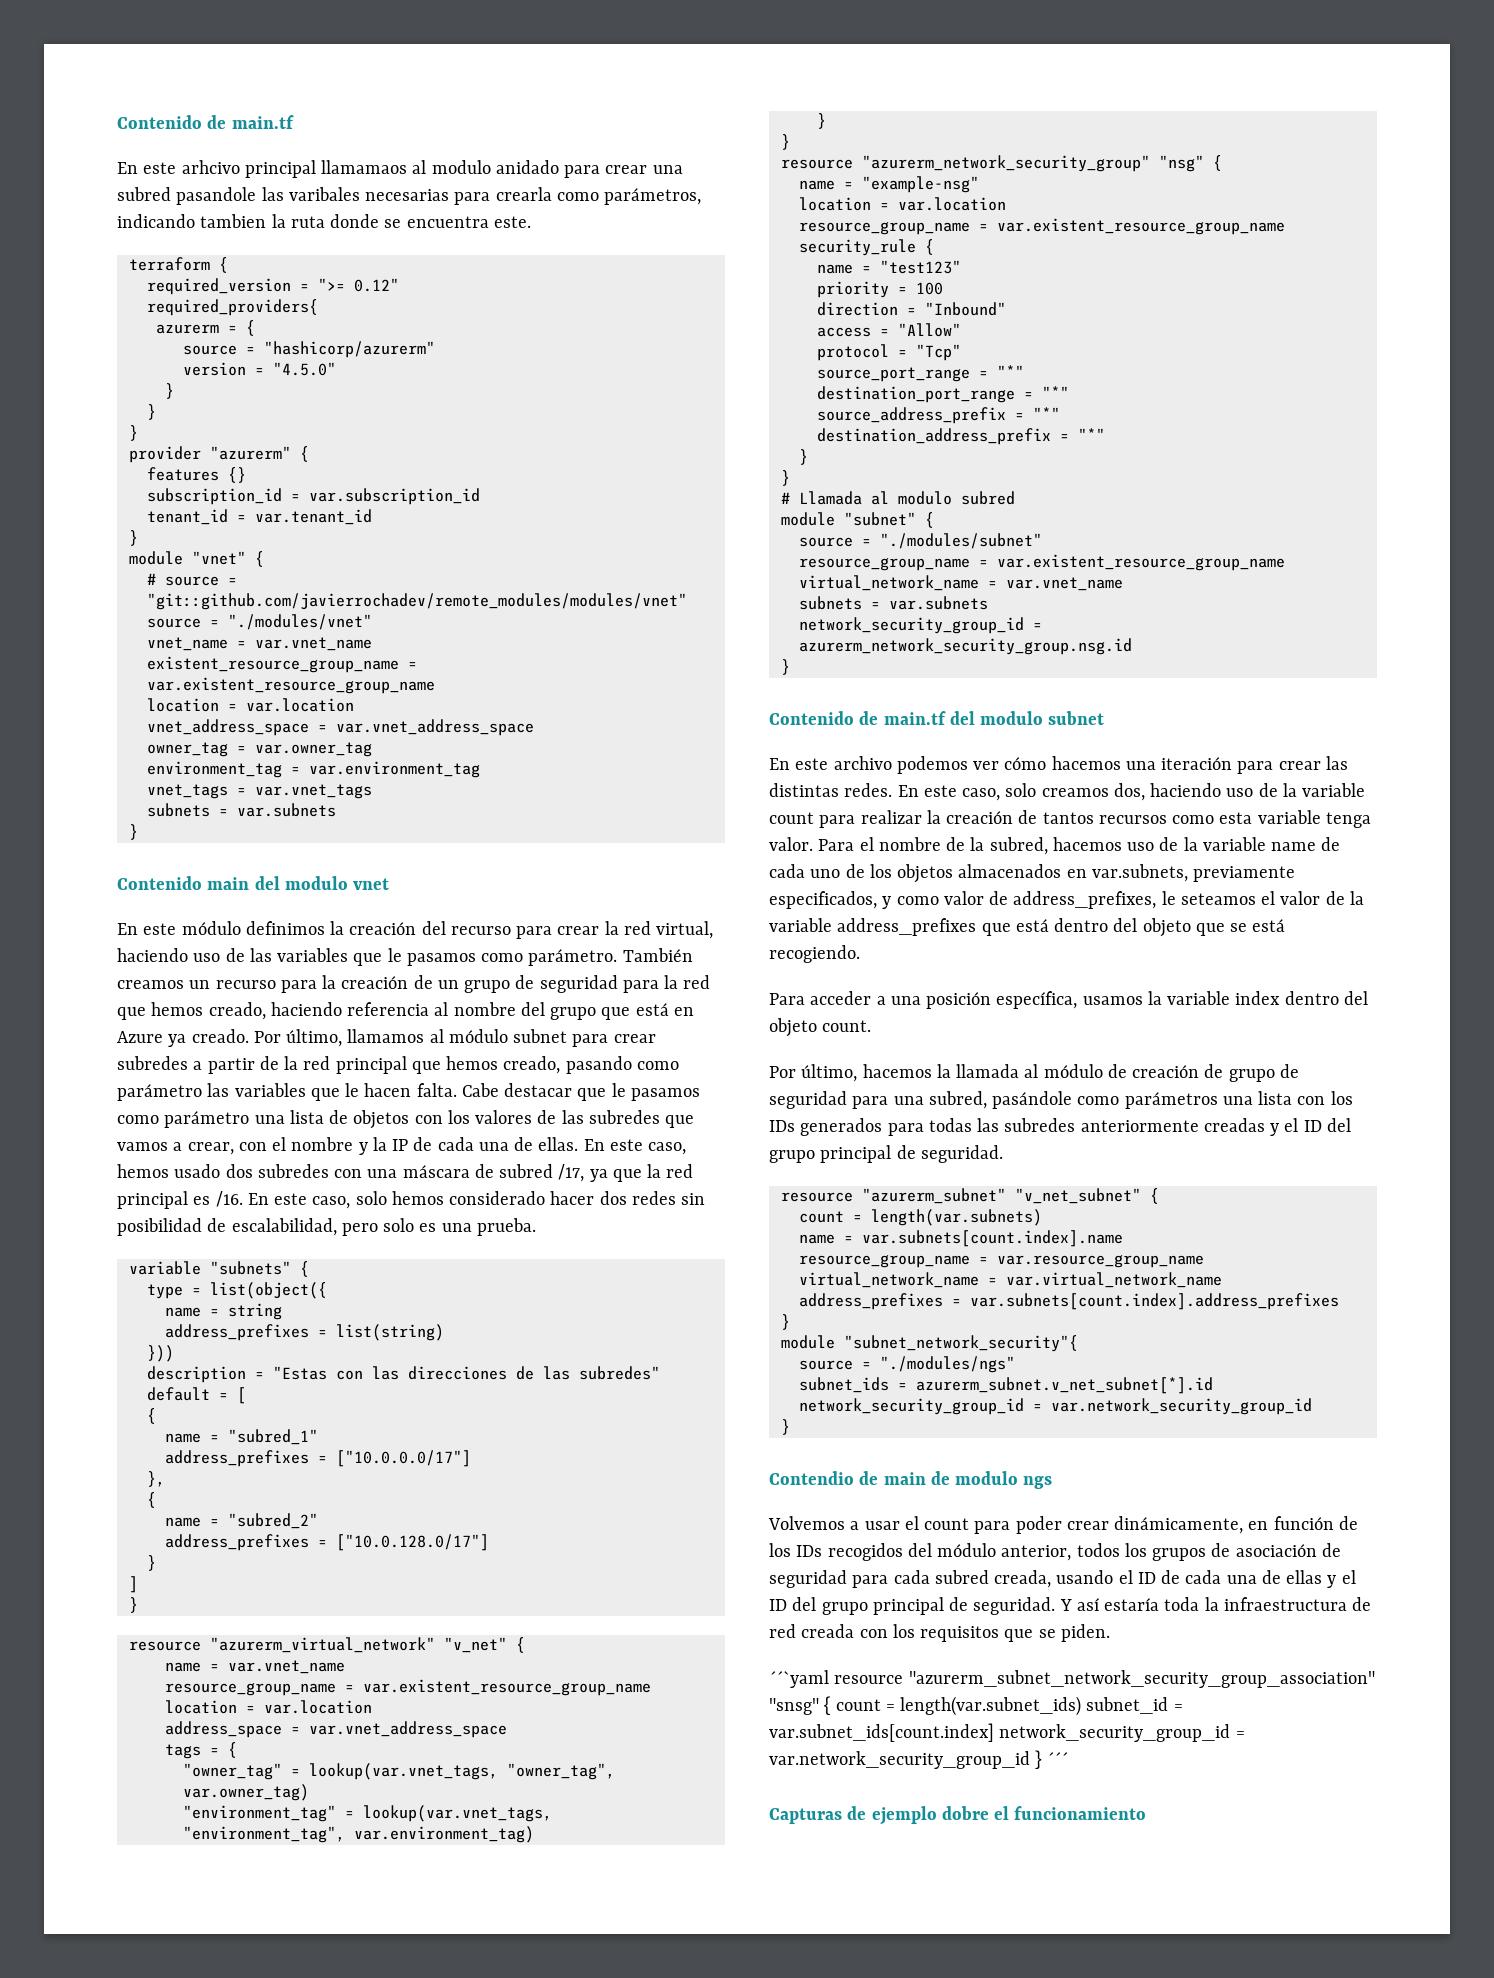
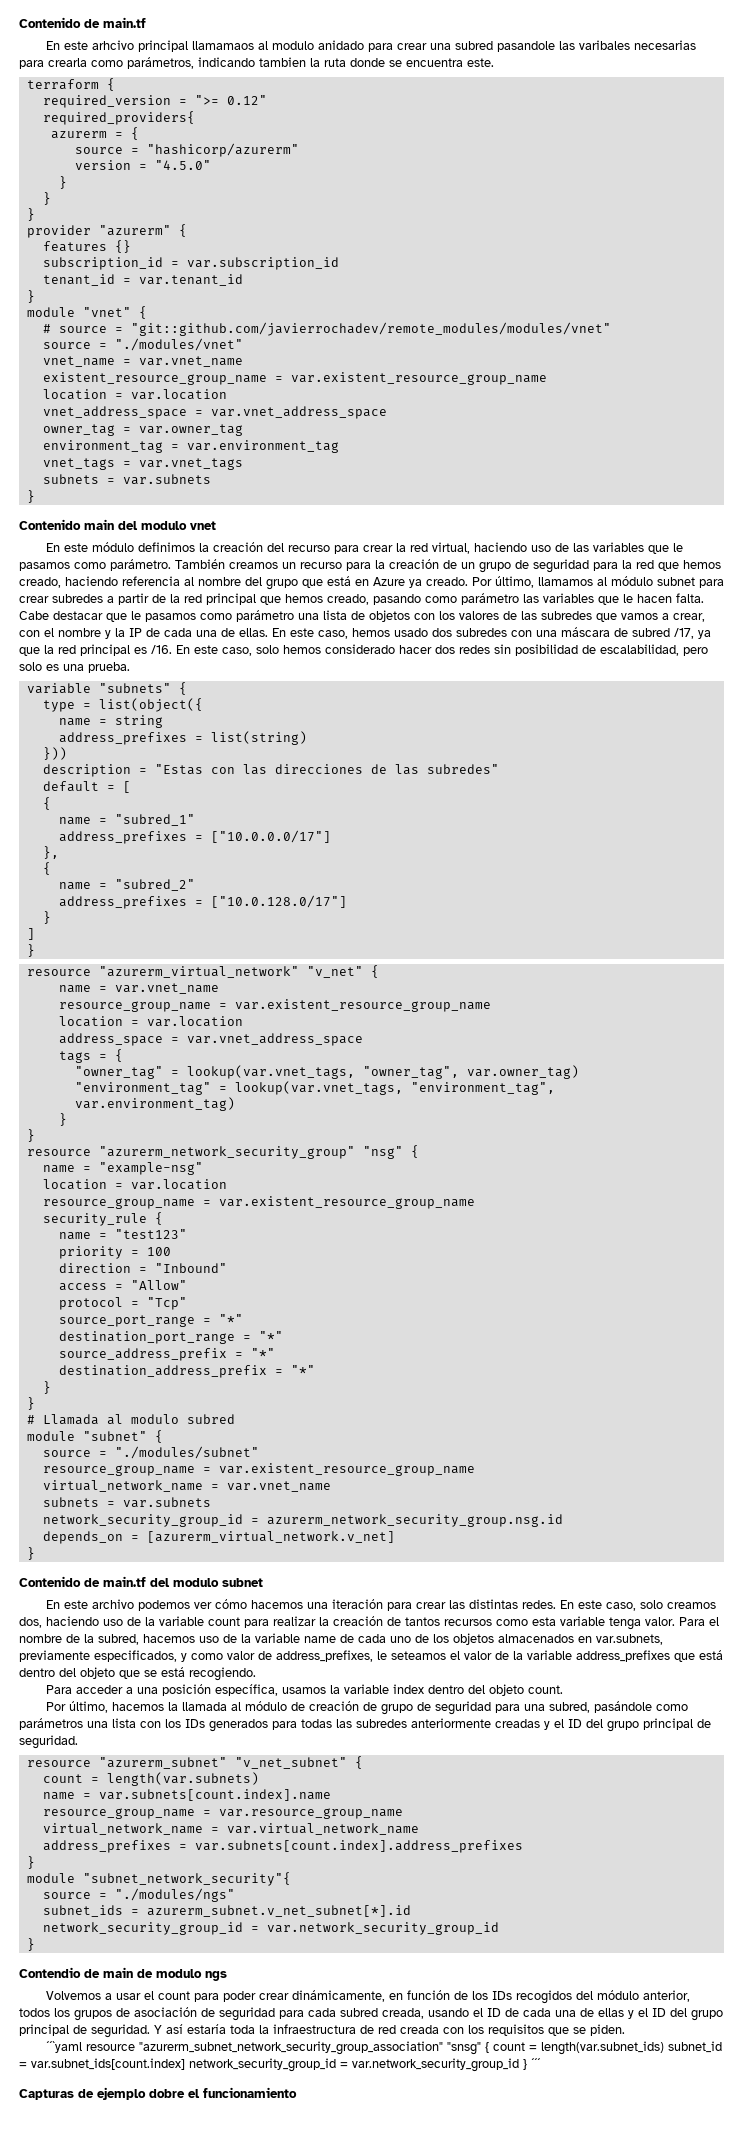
+ depends_on = [azurerm_virtual_network.v_net]

